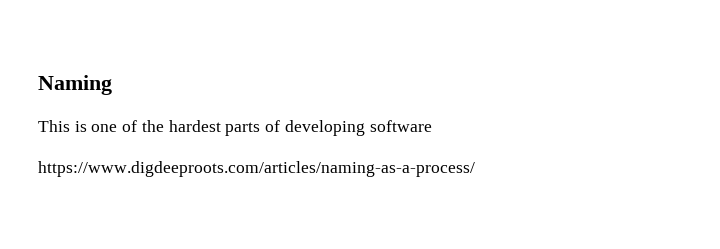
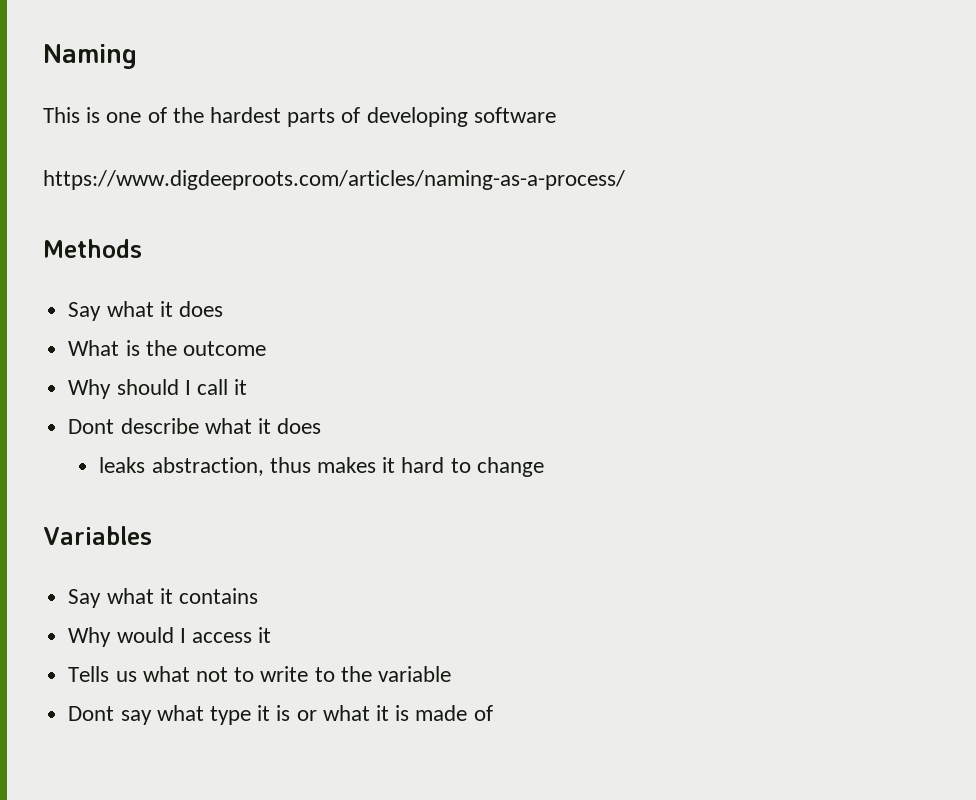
+ Methods
+ Say what it does
+ What is the outcome
+ Why should I call it
+ Dont describe what it does
+ leaks abstraction, thus makes it hard to change
+ Variables
+ Say what it contains
+ Why would I access it
+ Tells us what not to write to the variable
+ Dont say what type it is or what it is made of

